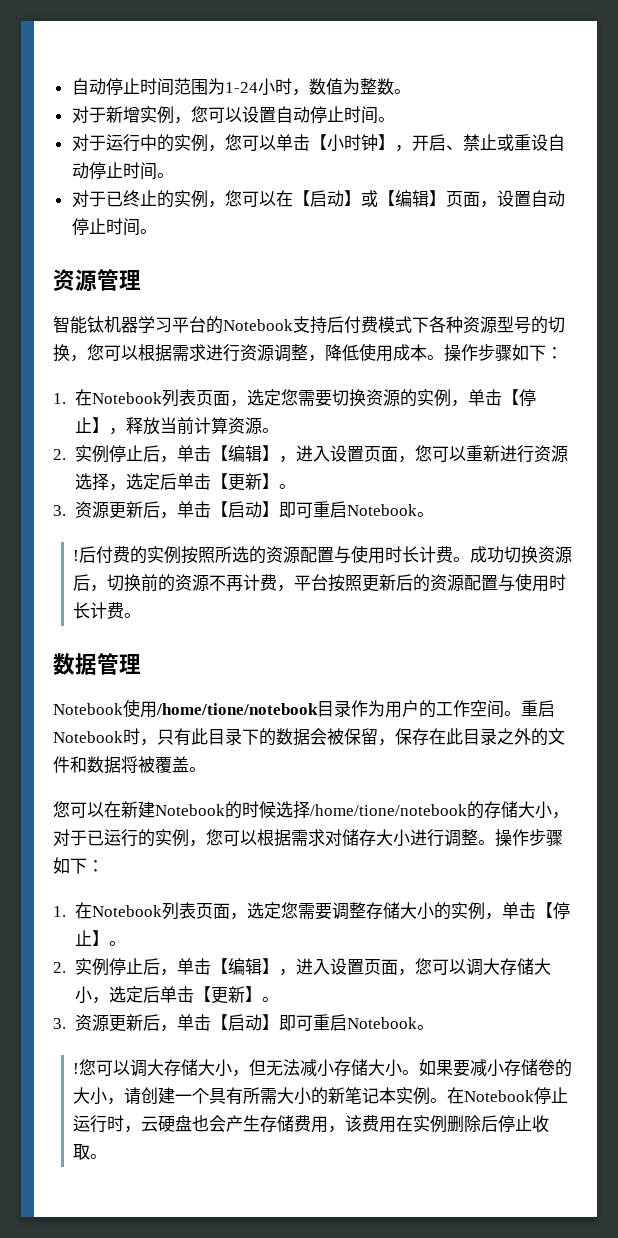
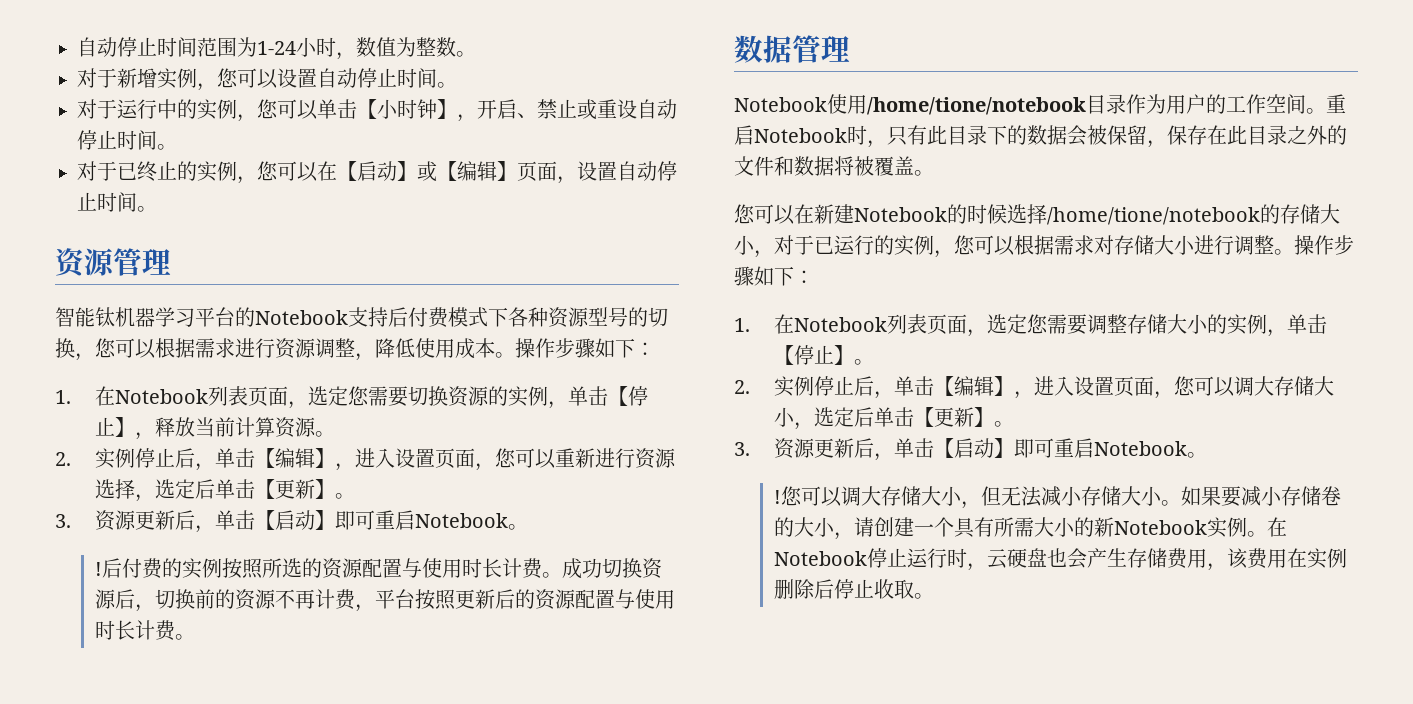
- 您可以在新建Notebook的时候选择/home/tione/notebook的存储大小，对于已运行的实例，您可以根据需求对储存大小进行调整。
+ 您可以在新建Notebook的时候选择/home/tione/notebook的存储大小，对于已运行的实例，您可以根据需求对存储大小进行调整。
- 如果要减小存储卷的大小，请创建一个具有所需大小的新笔记本实例。
+ 如果要减小存储卷的大小，请创建一个具有所需大小的新Notebook实例。

